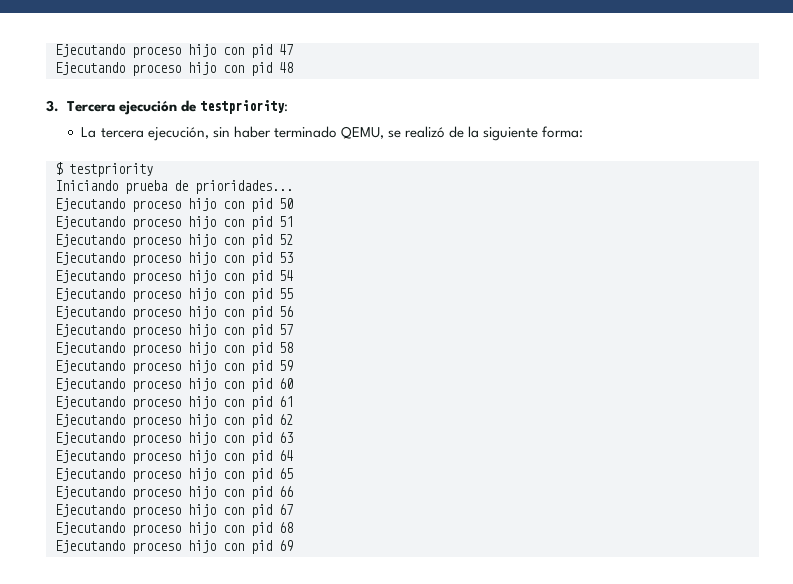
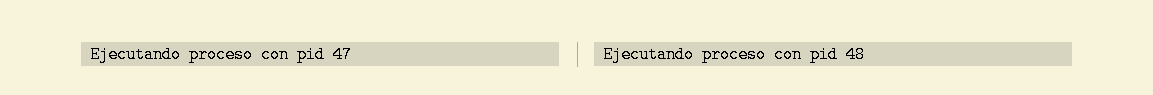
- Ejecutando proceso hijo con pid 47
+ Ejecutando proceso con pid 47
- Ejecutando proceso hijo con pid 48
+ Ejecutando proceso con pid 48
- 3. Tercera ejecución de testpriority:
- La tercera ejecución, sin haber terminado QEMU, se realizó de la siguiente forma:
- $ testpriority
- Iniciando prueba de prioridades...
- Ejecutando proceso hijo con pid 50
- Ejecutando proceso hijo con pid 51
- Ejecutando proceso hijo con pid 52
- Ejecutando proceso hijo con pid 53
- Ejecutando proceso hijo con pid 54
- Ejecutando proceso hijo con pid 55
- Ejecutando proceso hijo con pid 56
- Ejecutando proceso hijo con pid 57
- Ejecutando proceso hijo con pid 58
- Ejecutando proceso hijo con pid 59
- Ejecutando proceso hijo con pid 60
- Ejecutando proceso hijo con pid 61
- Ejecutando proceso hijo con pid 62
- Ejecutando proceso hijo con pid 63
- Ejecutando proceso hijo con pid 64
- Ejecutando proceso hijo con pid 65
- Ejecutando proceso hijo con pid 66
- Ejecutando proceso hijo con pid 67
- Ejecutando proceso hijo con pid 68
- Ejecutando proceso hijo con pid 69

